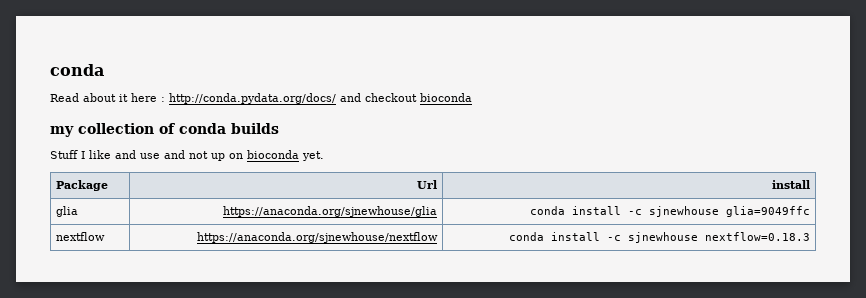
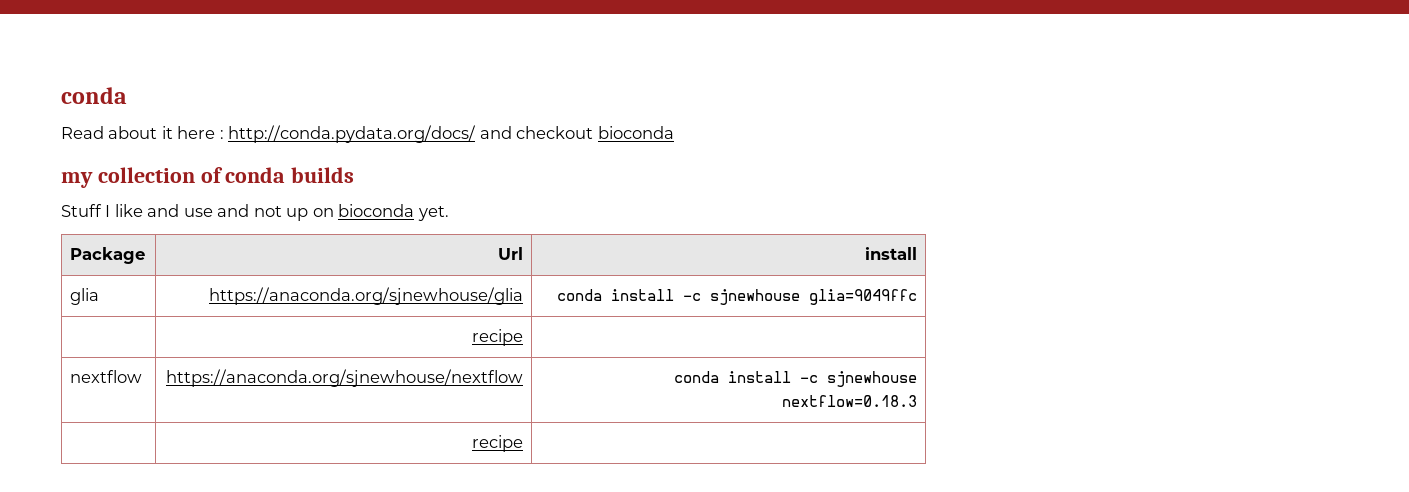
  glia | https://anaconda.org/sjnewhouse/glia | conda install -c sjnewhouse glia=9049ffc
+ | recipe |
  nextflow | https://anaconda.org/sjnewhouse/nextflow | conda install -c sjnewhouse nextflow=0.18.3
+ | recipe |

